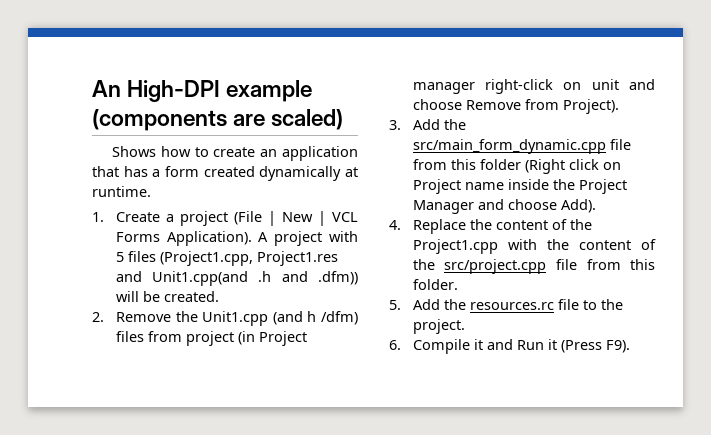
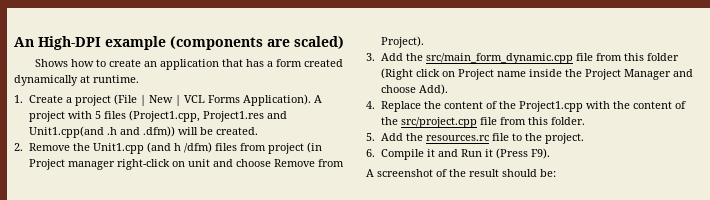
+ A screenshot of the result should be:

